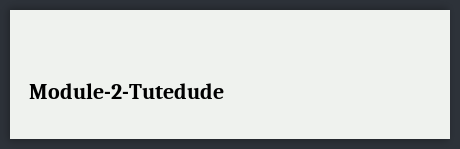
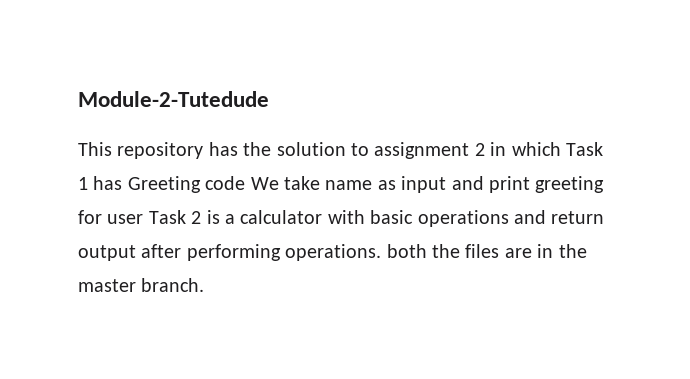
+ This repository has the solution to assignment 2 in which Task 1 has Greeting code We take name as input and print greeting for user Task 2 is a calculator with basic operations and return output after performing operations. both the files are in the master branch.

